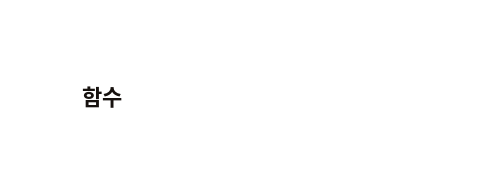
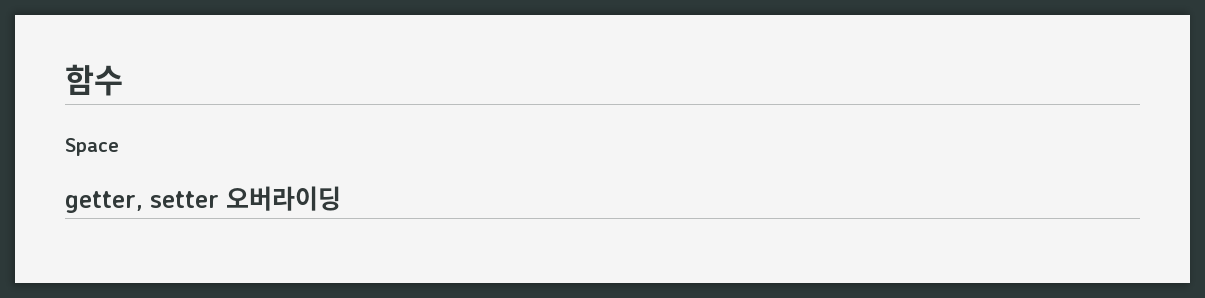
+ Space
+ getter, setter 오버라이딩

